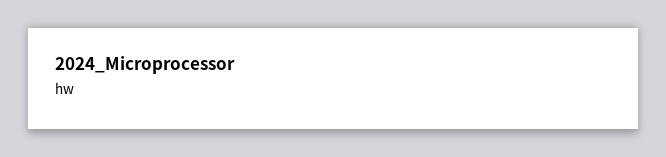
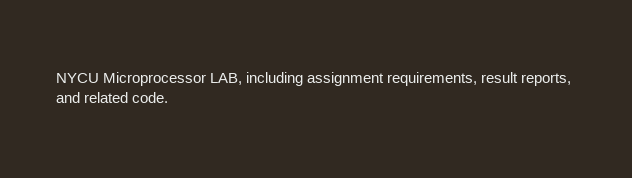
- 2024_Microprocessor
- hw
+ NYCU Microprocessor LAB, including assignment requirements, result reports, and related code.

